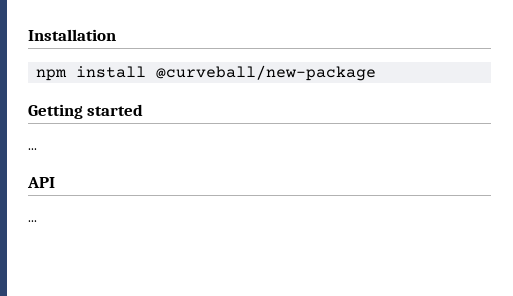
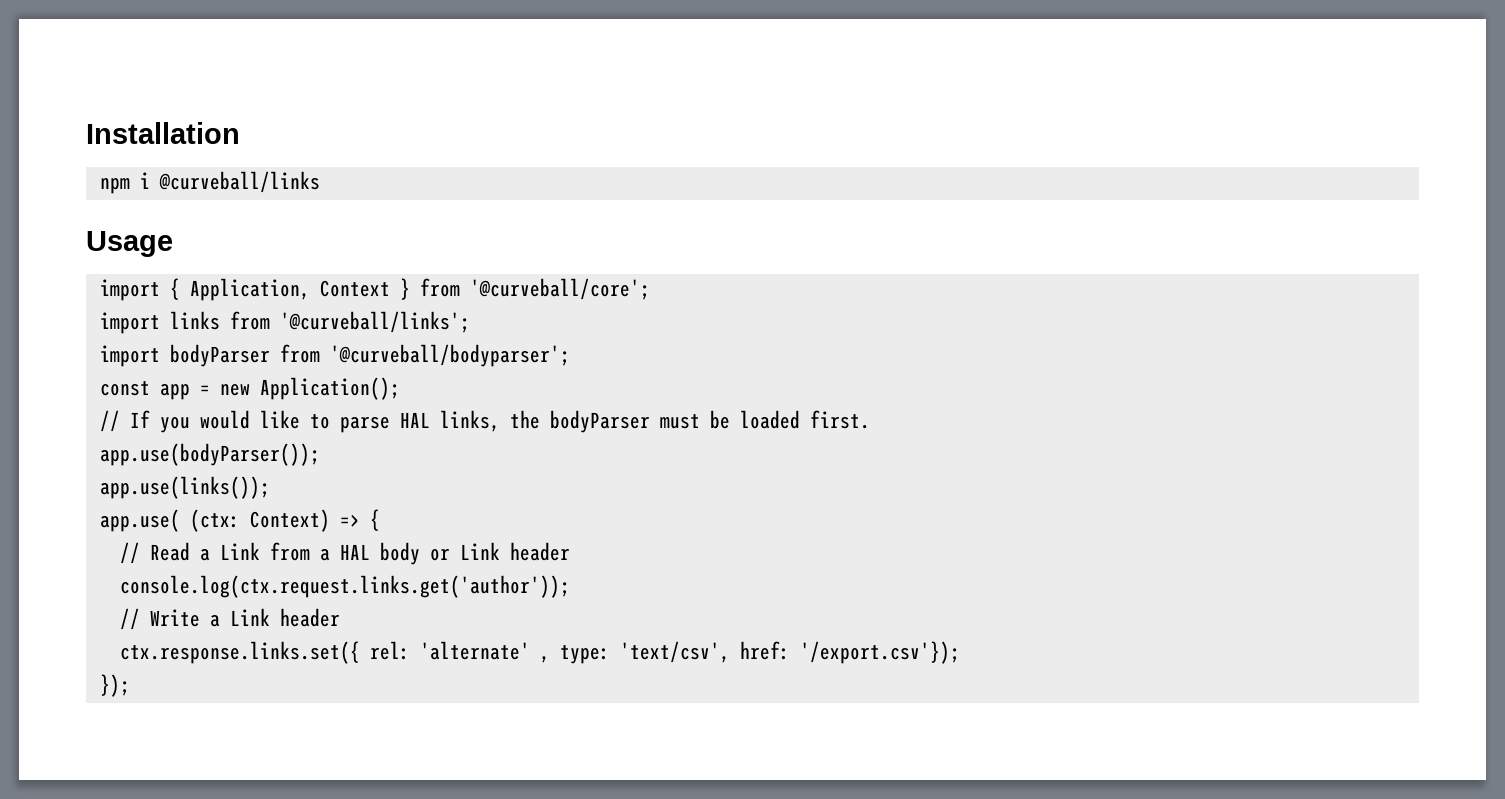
- npm install @curveball/new-package
- Getting started
- ...
- API
- ...
+ npm i @curveball/links
+ Usage
+ import { Application, Context } from '@curveball/core';
+ import links from '@curveball/links';
+ import bodyParser from '@curveball/bodyparser';
+ const app = new Application();
+ // If you would like to parse HAL links, the bodyParser must be loaded first.
+ app.use(bodyParser());
+ app.use(links());
+ app.use( (ctx: Context) => {
+ // Read a Link from a HAL body or Link header
+ console.log(ctx.request.links.get('author'));
+ // Write a Link header
+ ctx.response.links.set({ rel: 'alternate' , type: 'text/csv', href: '/export.csv'});
+ });

